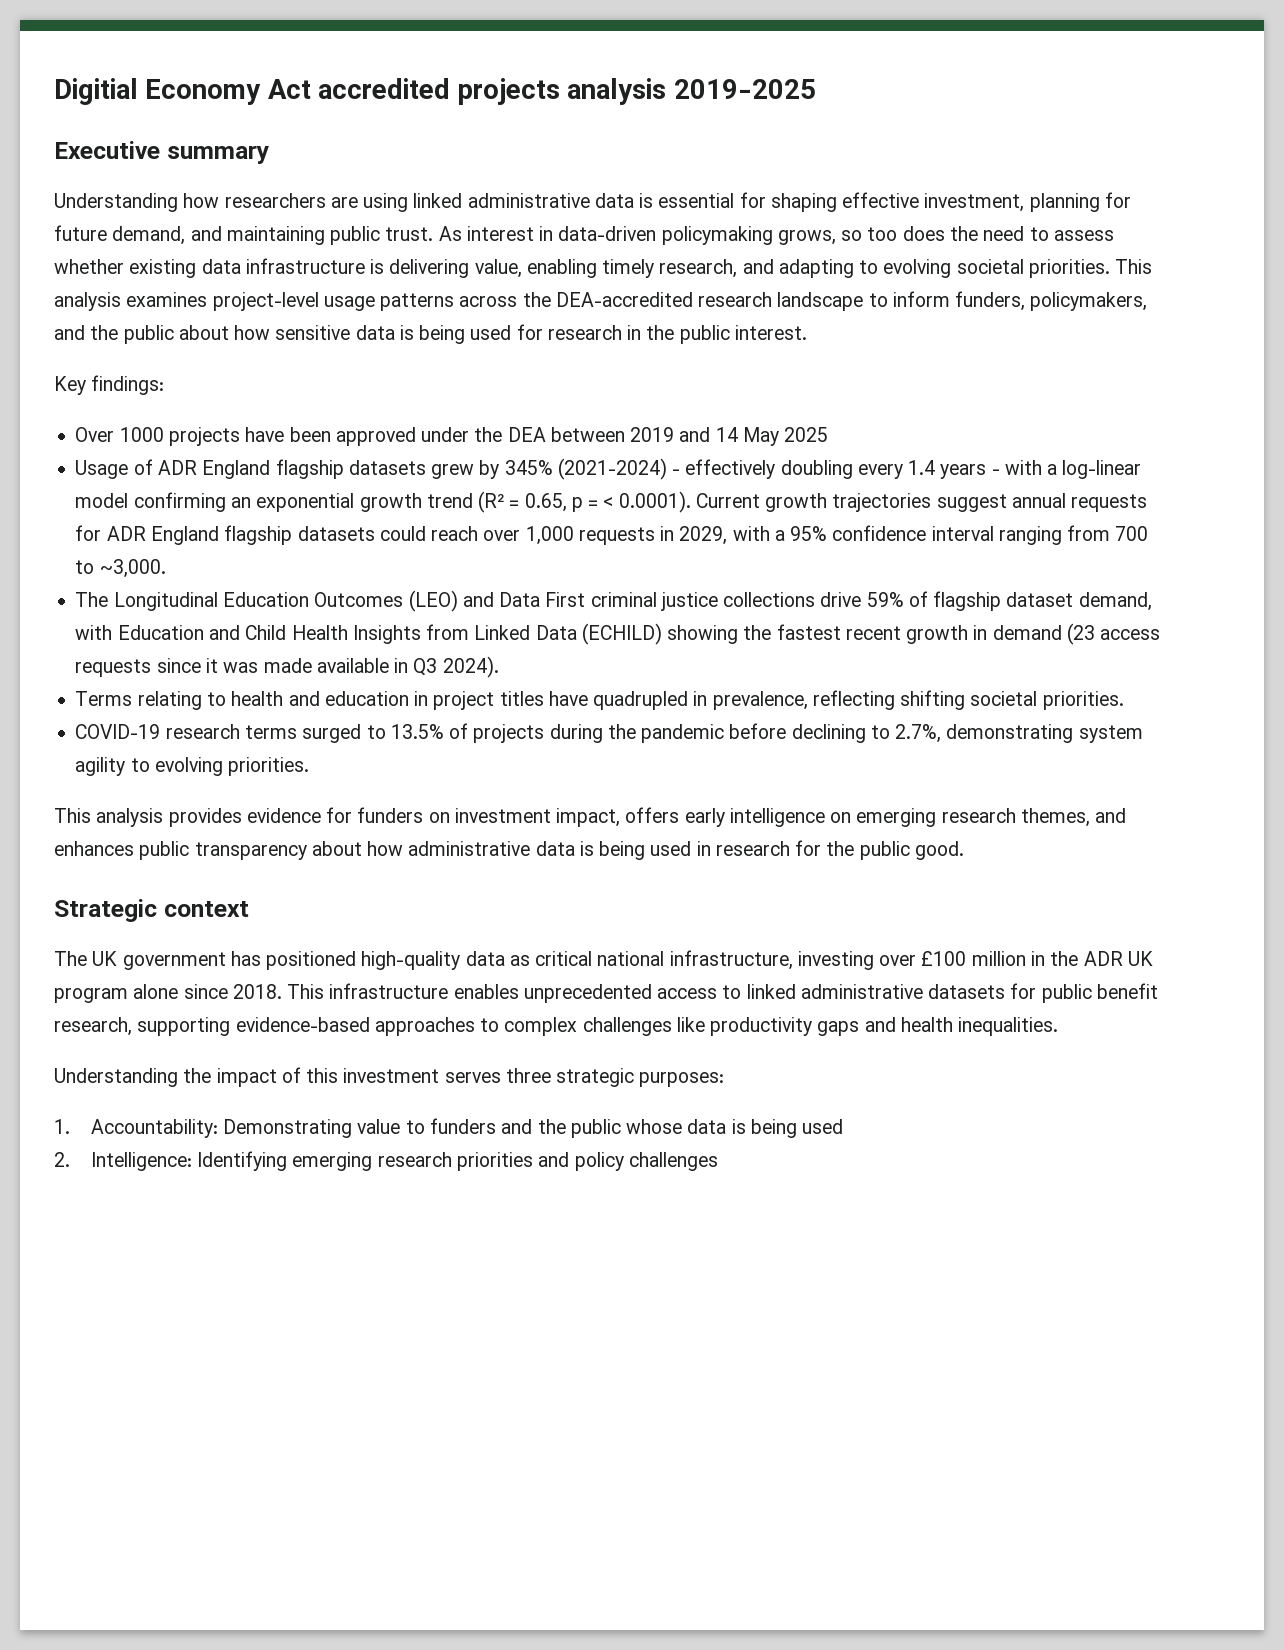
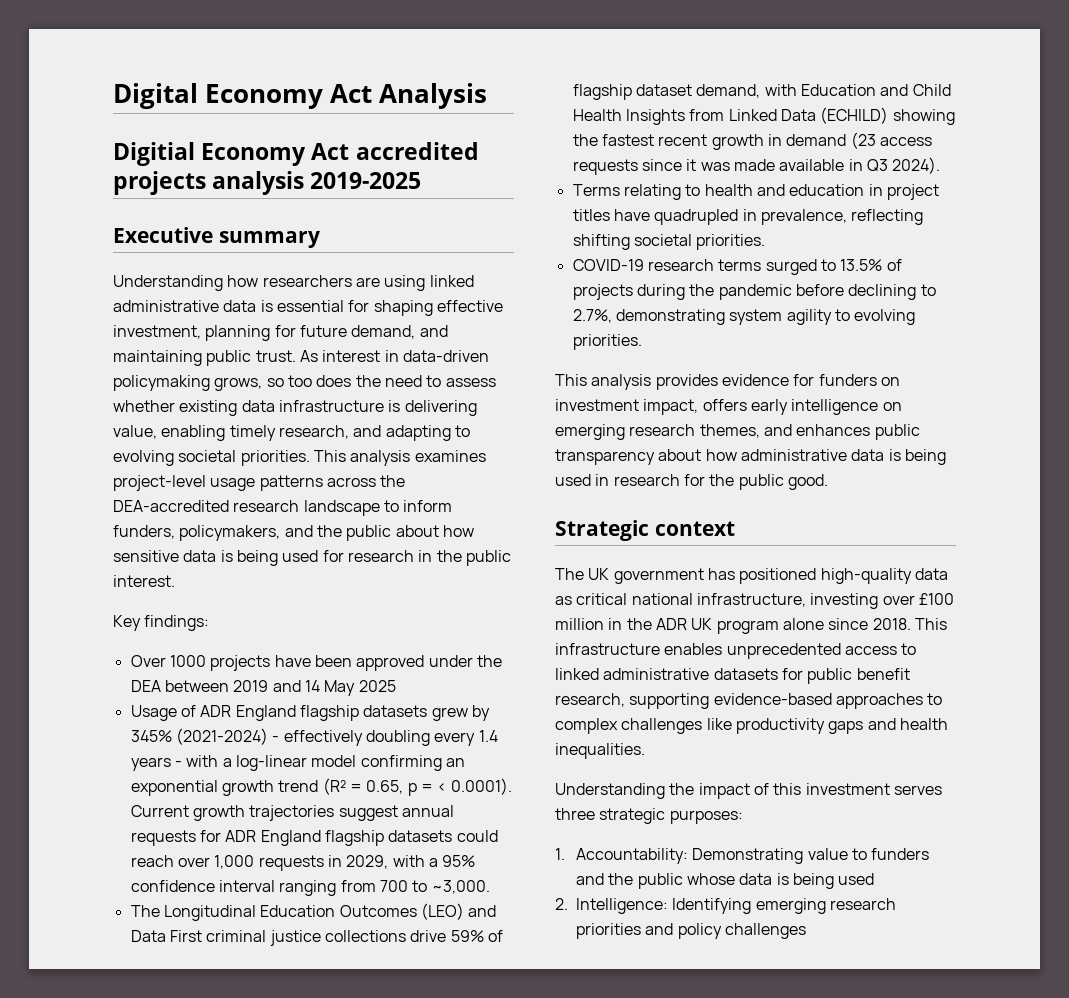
+ Digital Economy Act Analysis

